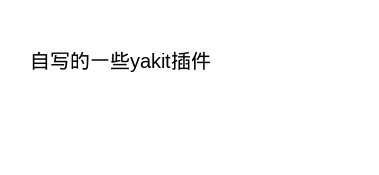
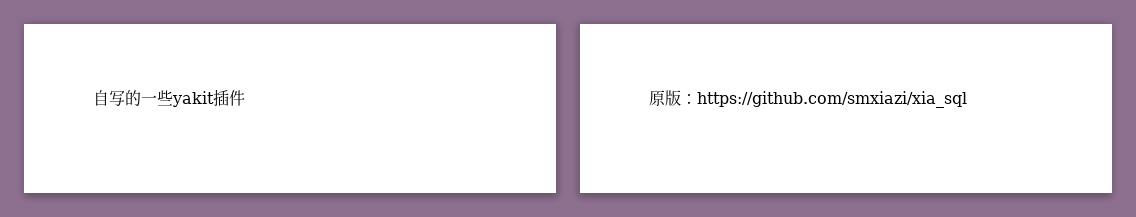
+ 原版：https://github.com/smxiazi/xia_sql

